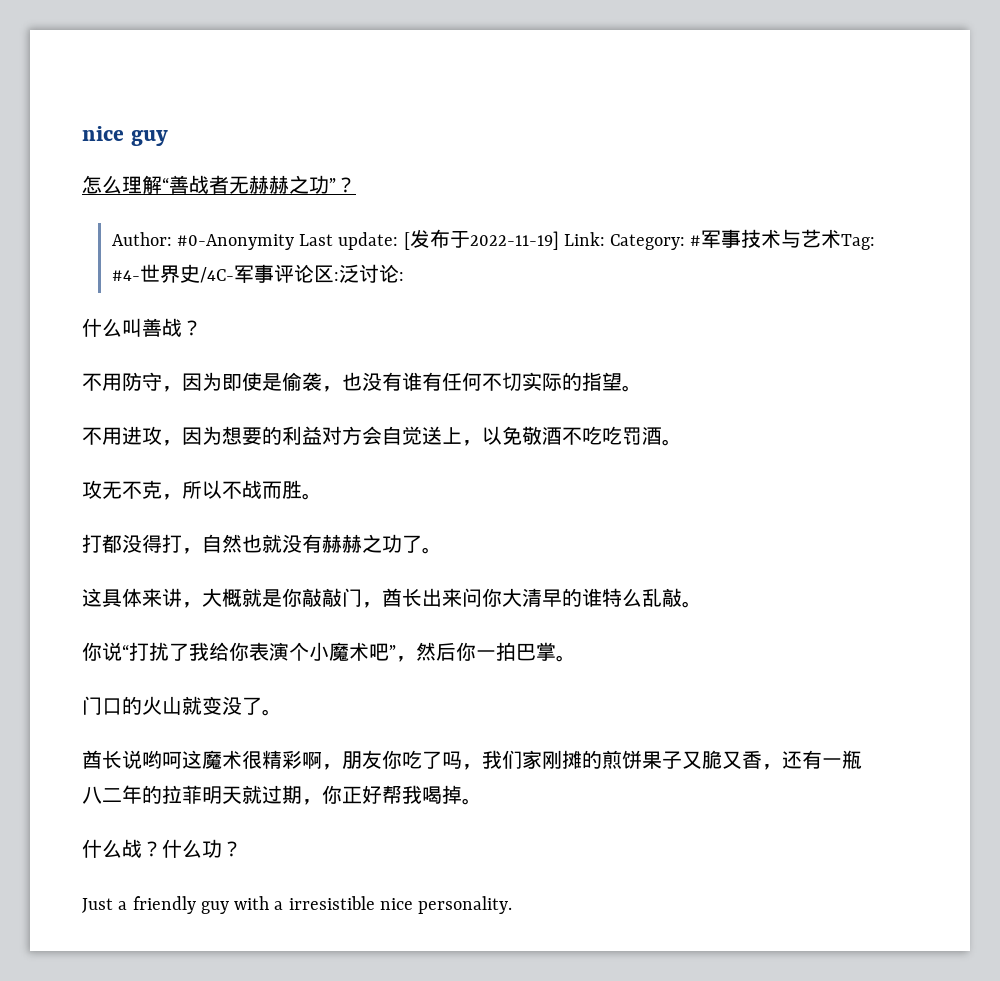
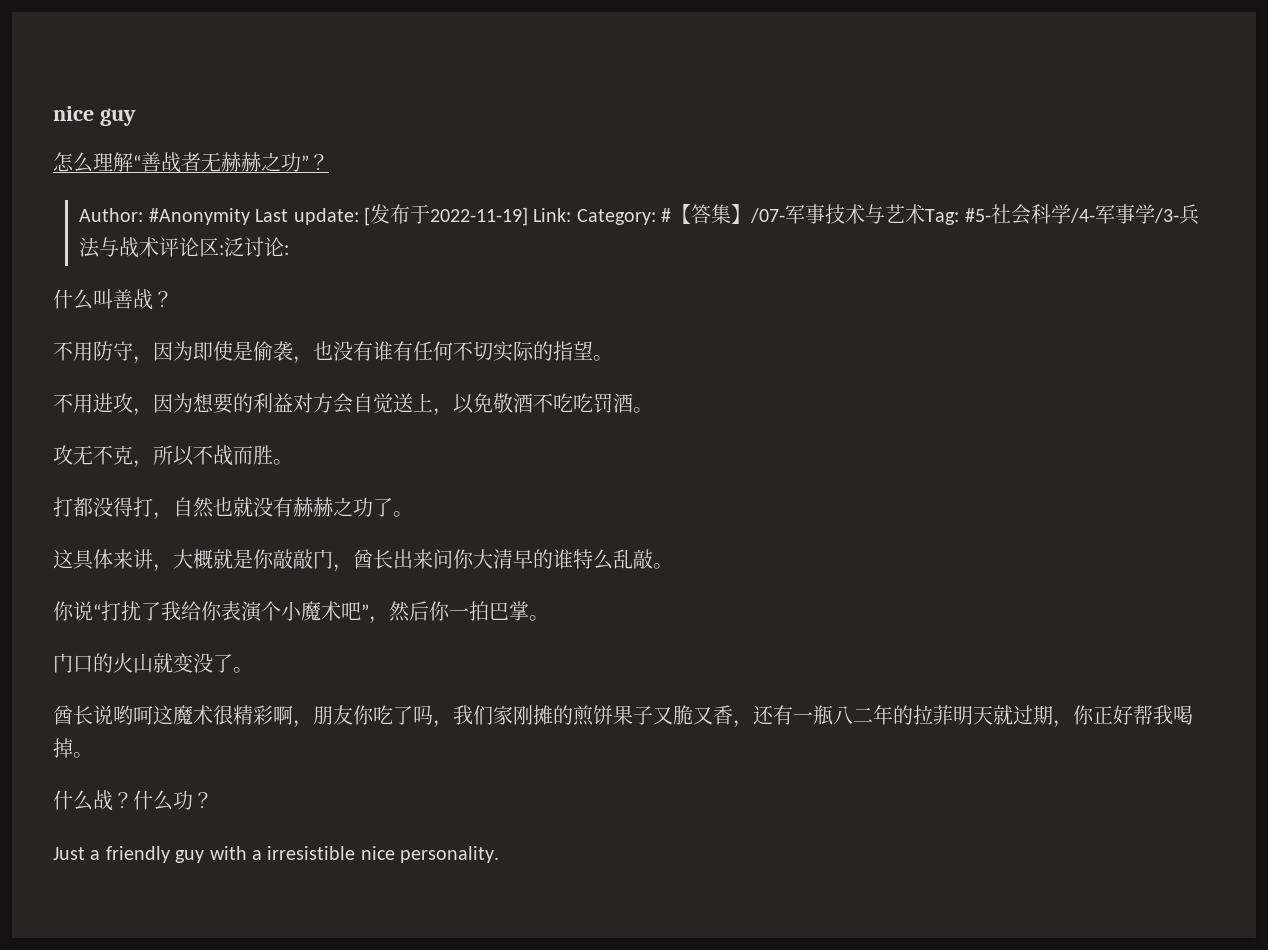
- Author: #0-Anonymity Last update: [发布于2022-11-19] Link: Category: #军事技术与艺术Tag: #4-世界史/4C-军事评论区:泛讨论:
+ Author: #Anonymity Last update: [发布于2022-11-19] Link: Category: #【答集】/07-军事技术与艺术Tag: #5-社会科学/4-军事学/3-兵法与战术评论区:泛讨论:

